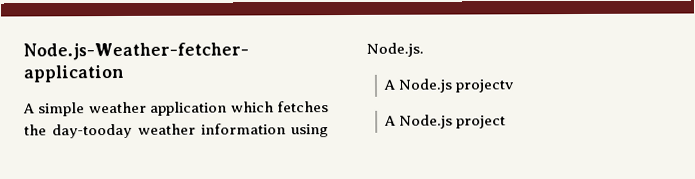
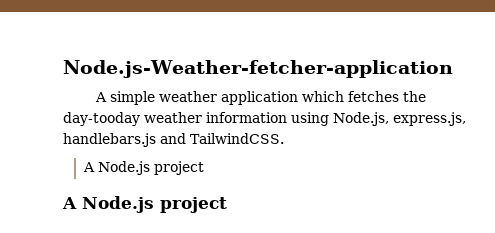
- A simple weather application which fetches the day-tooday weather information using Node.js.
- A Node.js projectv
+ A simple weather application which fetches the day-tooday weather information using Node.js, express.js, handlebars.js and TailwindCSS.
+ A Node.js project

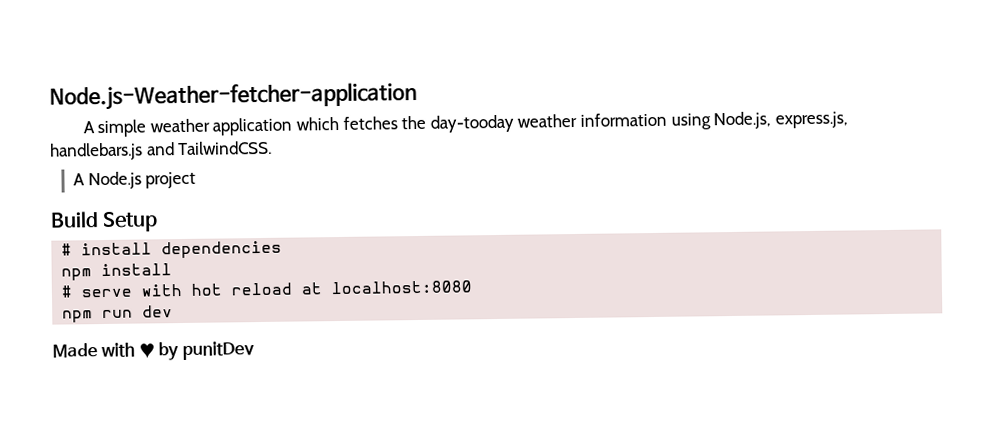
  A simple weather application which fetches the day-tooday weather information using Node.js, express.js, handlebars.js and TailwindCSS.
  A Node.js project
- A Node.js project
+ Build Setup
+ # install dependencies
+ npm install
+ # serve with hot reload at localhost:8080
+ npm run dev
+ Made with ♥ by punitDev

